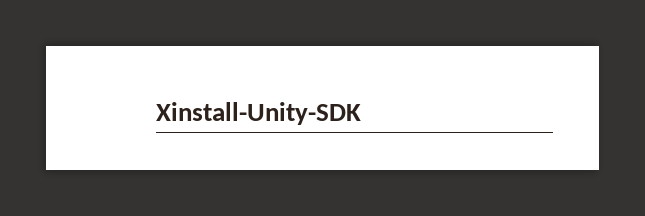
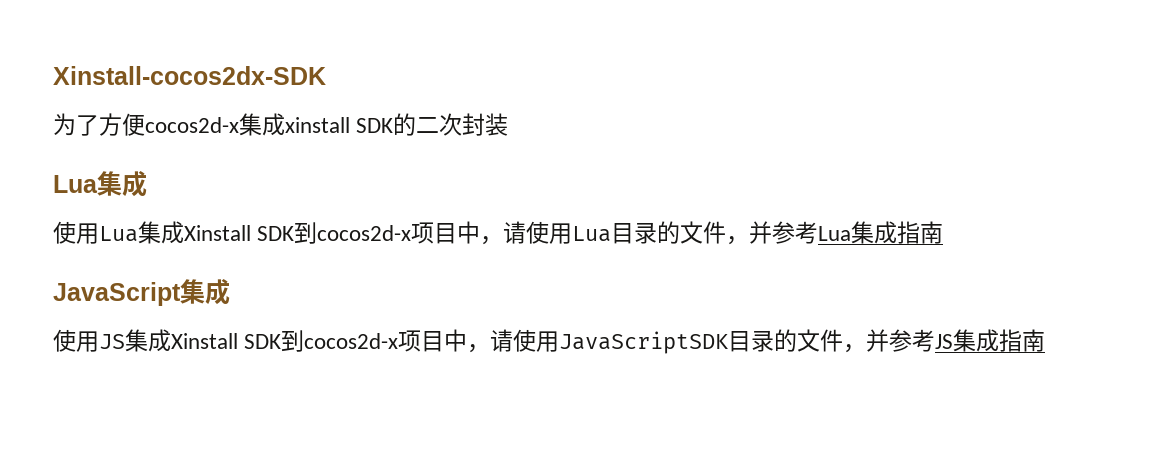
- Xinstall-Unity-SDK
+ Xinstall-cocos2dx-SDK
+ 为了方便cocos2d-x集成xinstall SDK的二次封装
+ Lua集成
+ 使用Lua集成Xinstall SDK到cocos2d-x项目中，请使用Lua目录的文件，并参考Lua集成指南
+ JavaScript集成
+ 使用JS集成Xinstall SDK到cocos2d-x项目中，请使用JavaScriptSDK目录的文件，并参考JS集成指南

